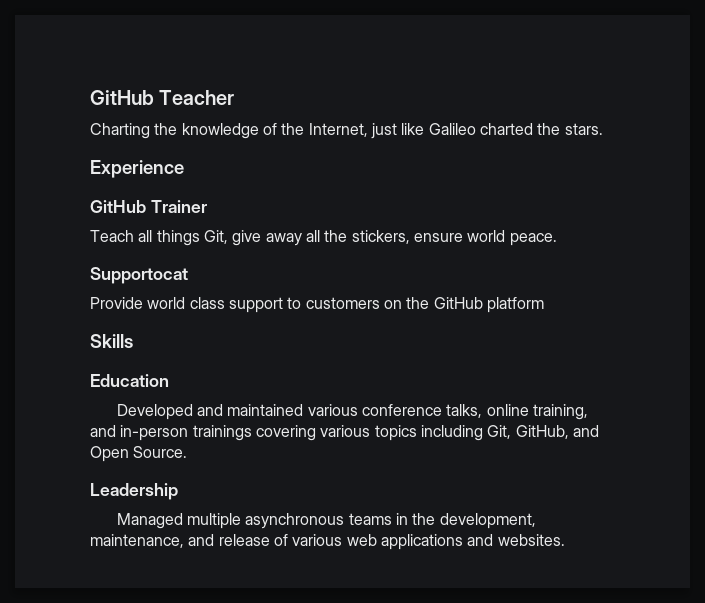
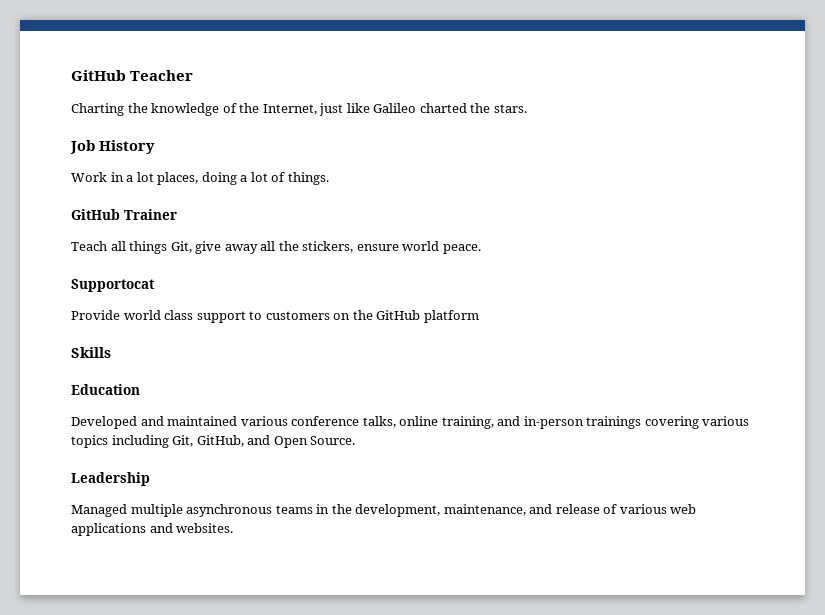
- Experience
+ Job History
+ Work in a lot places, doing a lot of things.

